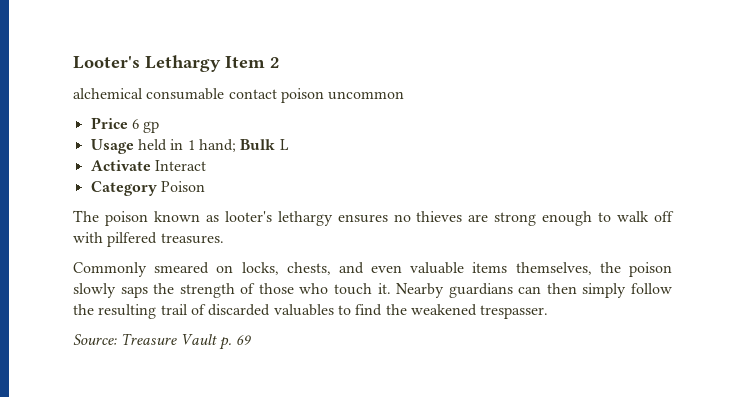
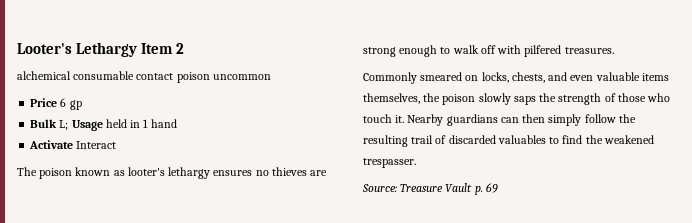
- Usage held in 1 hand; Bulk L
+ Bulk L; Usage held in 1 hand
- Category Poison

